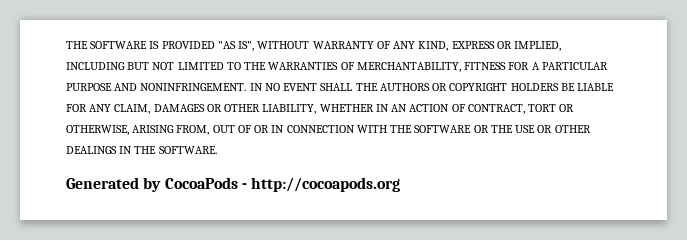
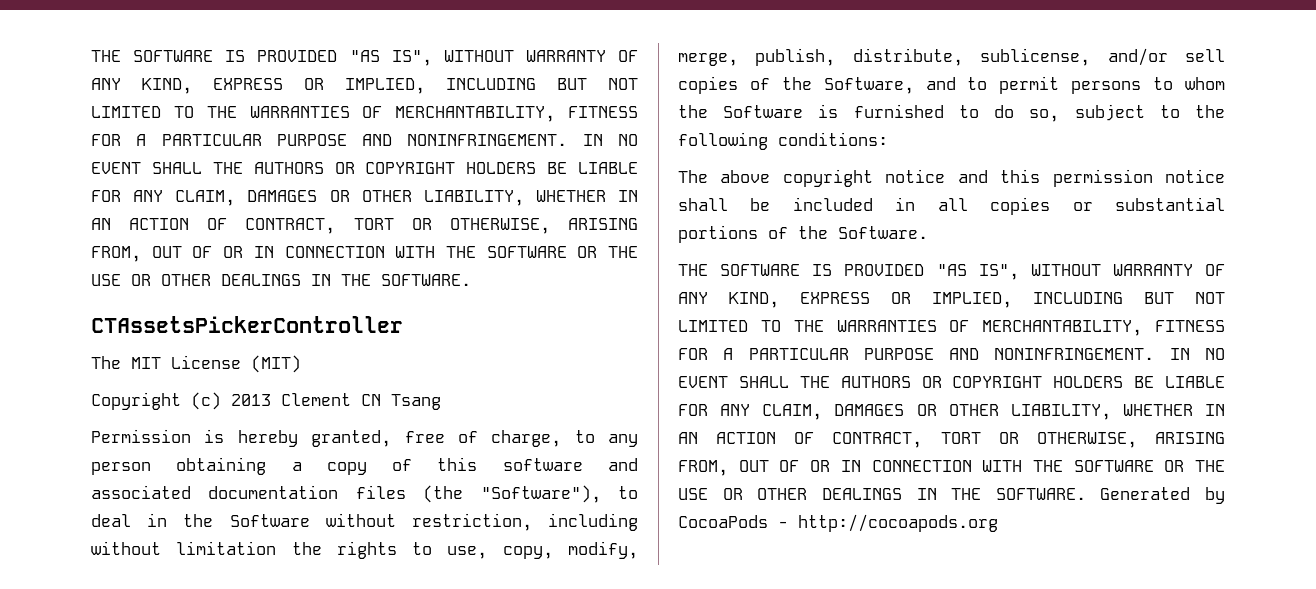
+ CTAssetsPickerController
+ The MIT License (MIT)
+ Copyright (c) 2013 Clement CN Tsang
+ Permission is hereby granted, free of charge, to any person obtaining a copy of this software and associated documentation files (the "Software"), to deal in the Software without restriction, including without limitation the rights to use, copy, modify, merge, publish, distribute, sublicense, and/or sell copies of the Software, and to permit persons to whom the Software is furnished to do so, subject to the following conditions:
+ The above copyright notice and this permission notice shall be included in all copies or substantial portions of the Software.
+ THE SOFTWARE IS PROVIDED "AS IS", WITHOUT WARRANTY OF ANY KIND, EXPRESS OR IMPLIED, INCLUDING BUT NOT LIMITED TO THE WARRANTIES OF MERCHANTABILITY, FITNESS FOR A PARTICULAR PURPOSE AND NONINFRINGEMENT. IN NO EVENT SHALL THE AUTHORS OR COPYRIGHT HOLDERS BE LIABLE FOR ANY CLAIM, DAMAGES OR OTHER LIABILITY, WHETHER IN AN ACTION OF CONTRACT, TORT OR OTHERWISE, ARISING FROM, OUT OF OR IN CONNECTION WITH THE SOFTWARE OR THE USE OR OTHER DEALINGS IN THE SOFTWARE.

